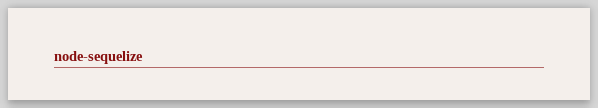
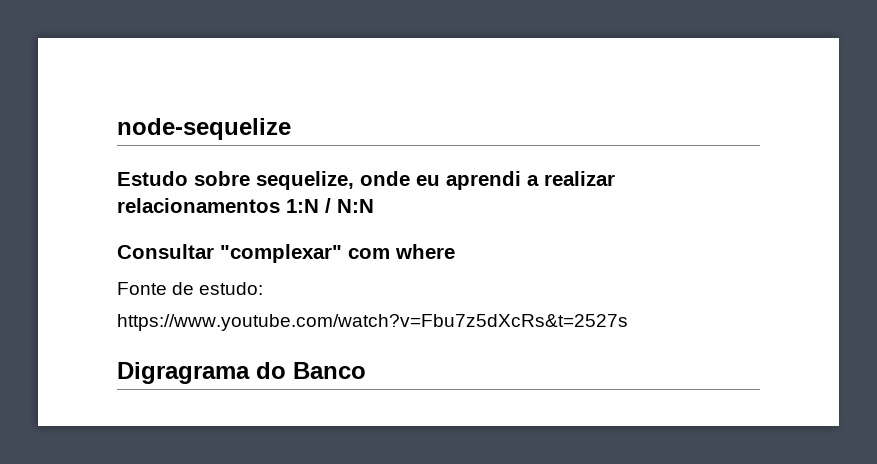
+ Estudo sobre sequelize, onde eu aprendi a realizar relacionamentos 1:N / N:N
+ Consultar "complexar" com where
+ Fonte de estudo: https://www.youtube.com/watch?v=Fbu7z5dXcRs&t=2527s
+ Digragrama do Banco

